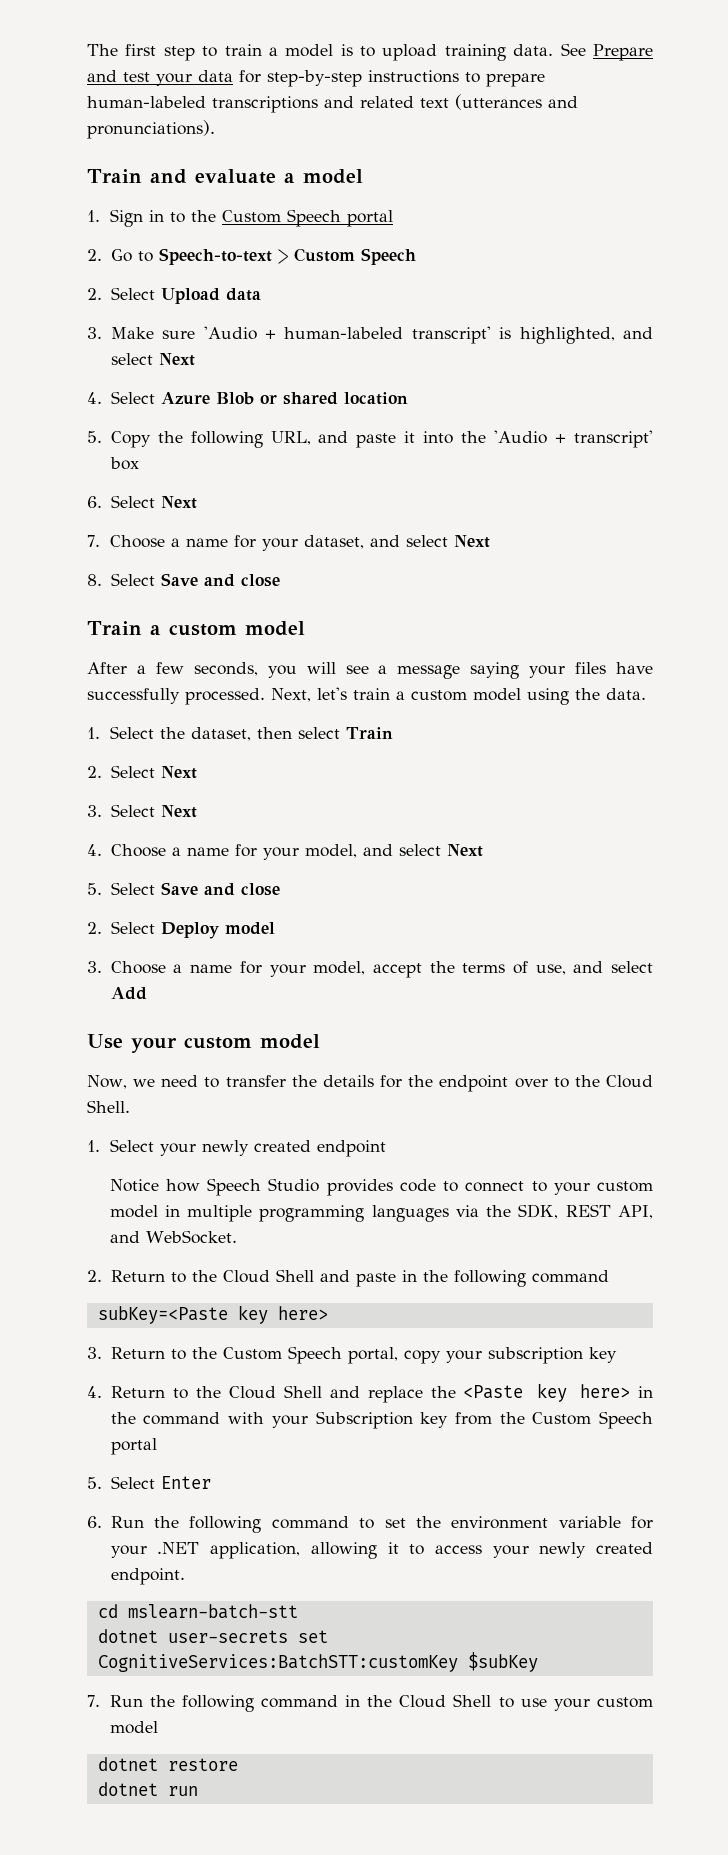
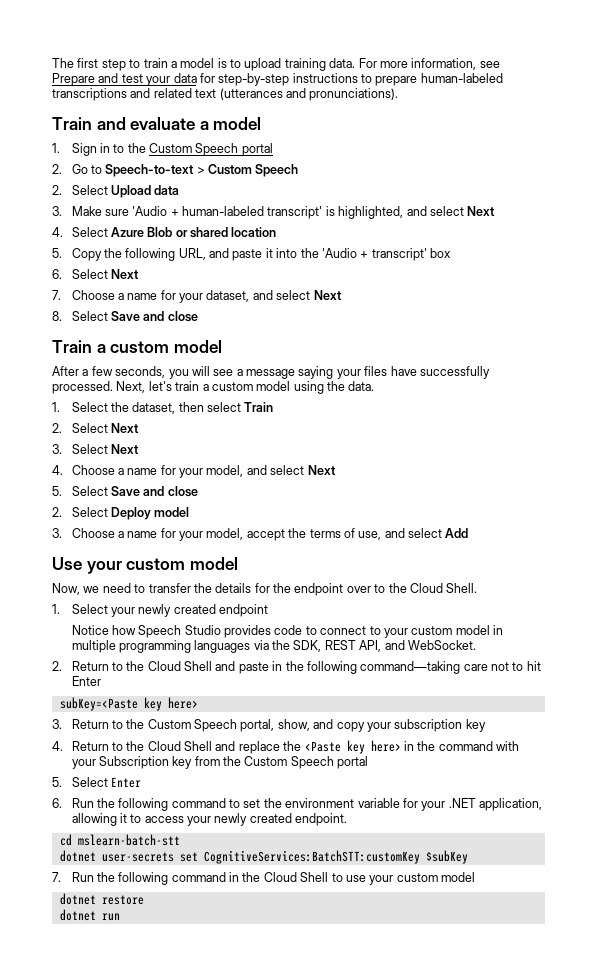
- See Prepare and test your data for step-by-step instructions to prepare human-labeled transcriptions and related text (utterances and pronunciations).
+ For more information, see Prepare and test your data for step-by-step instructions to prepare human-labeled transcriptions and related text (utterances and pronunciations).
- 2. Return to the Cloud Shell and paste in the following command
+ 2. Return to the Cloud Shell and paste in the following command—taking care not to hit Enter
- 3. Return to the Custom Speech portal, copy your subscription key
+ 3. Return to the Custom Speech portal, show, and copy your subscription key

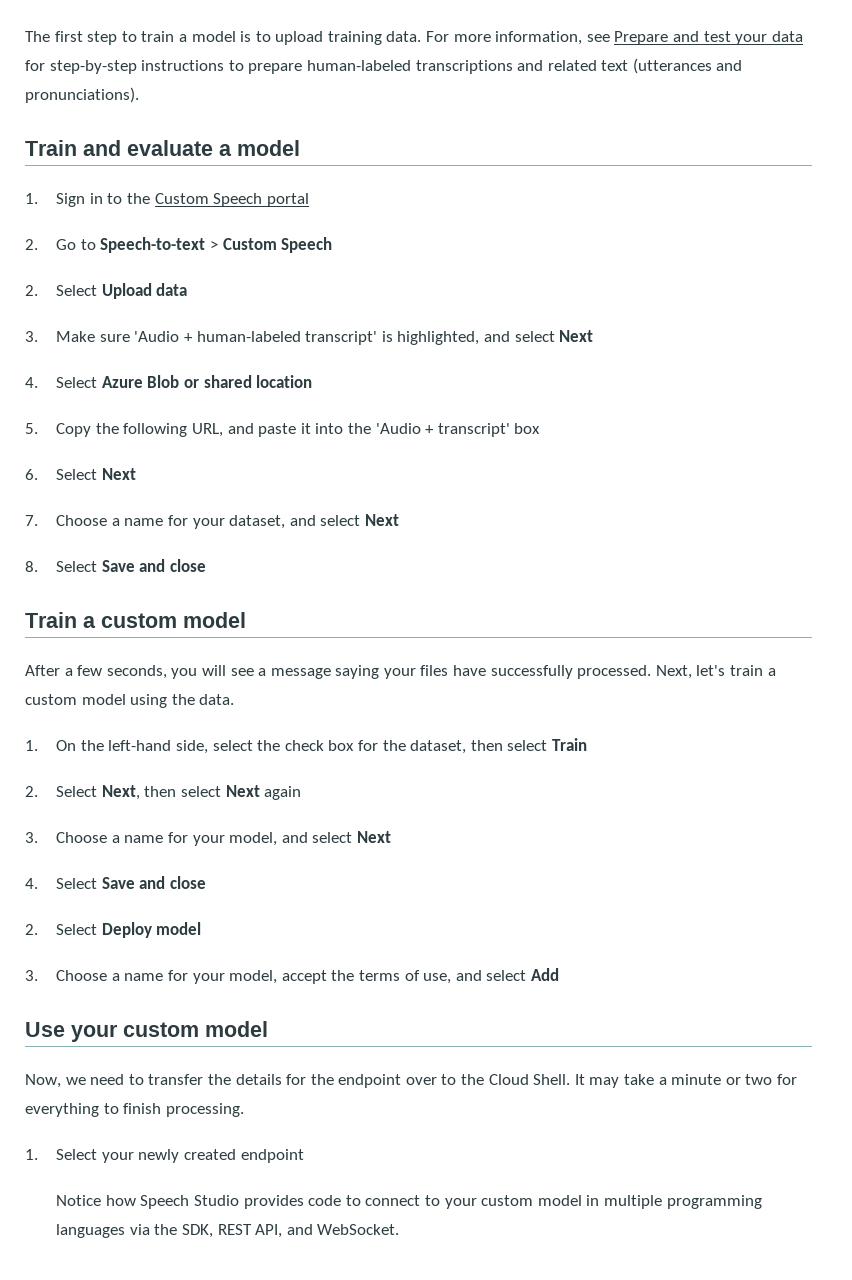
- 1. Select the dataset, then select Train
+ 1. On the left-hand side, select the check box for the dataset, then select Train
- 2. Select Next
- 3. Select Next
- 4. Choose a name for your model, and select Next
+ 2. Select Next, then select Next again
+ 3. Choose a name for your model, and select Next
- 5. Select Save and close
+ 4. Select Save and close
+ It may take a minute or two for everything to finish processing.
- 2. Return to the Cloud Shell and paste in the following command—taking care not to hit Enter
- subKey=<Paste key here>
- 3. Return to the Custom Speech portal, show, and copy your subscription key
- 4. Return to the Cloud Shell and replace the <Paste key here> in the command with your Subscription key from the Custom Speech portal
- 5. Select Enter
- 6. Run the following command to set the environment variable for your .NET application, allowing it to access your newly created endpoint.
- cd mslearn-batch-stt
- dotnet user-secrets set CognitiveServices:BatchSTT:customKey $subKey
- 7. Run the following command in the Cloud Shell to use your custom model
- dotnet restore
- dotnet run

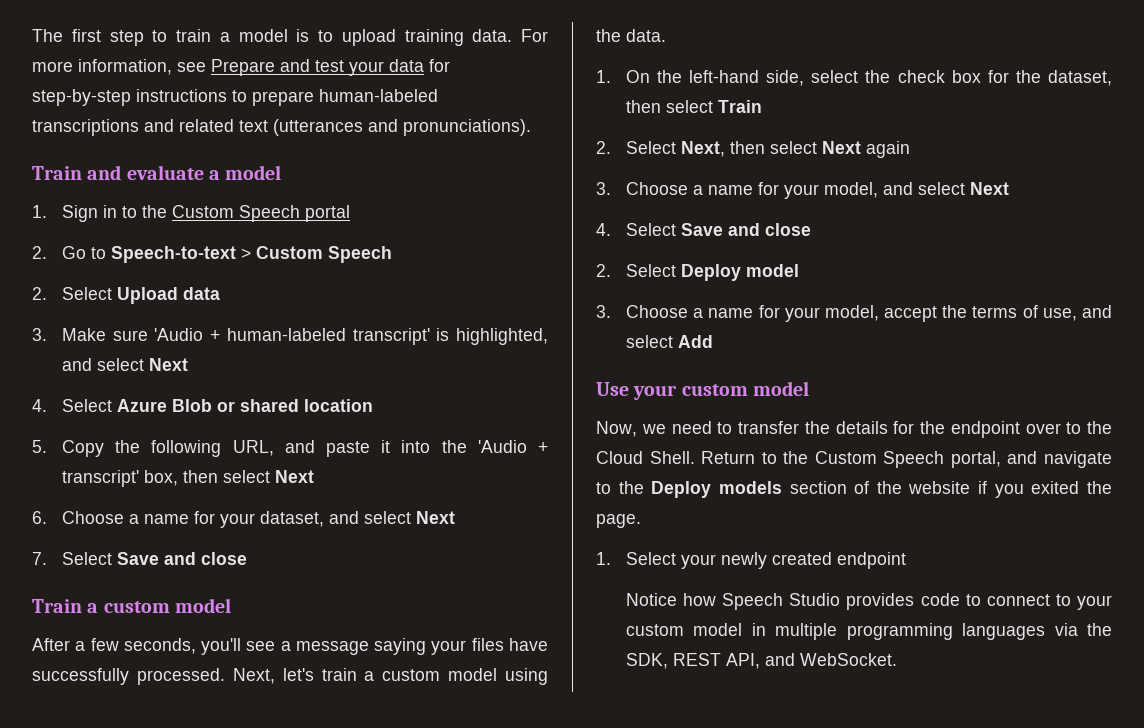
- 5. Copy the following URL, and paste it into the 'Audio + transcript' box
- 6. Select Next
- 7. Choose a name for your dataset, and select Next
+ 5. Copy the following URL, and paste it into the 'Audio + transcript' box, then select Next
+ 6. Choose a name for your dataset, and select Next
- 8. Select Save and close
+ 7. Select Save and close
- After a few seconds, you will see a message saying your files have successfully processed.
+ After a few seconds, you'll see a message saying your files have successfully processed.
- It may take a minute or two for everything to finish processing.
+ Return to the Custom Speech portal, and navigate to the Deploy models section of the website if you exited the page.

